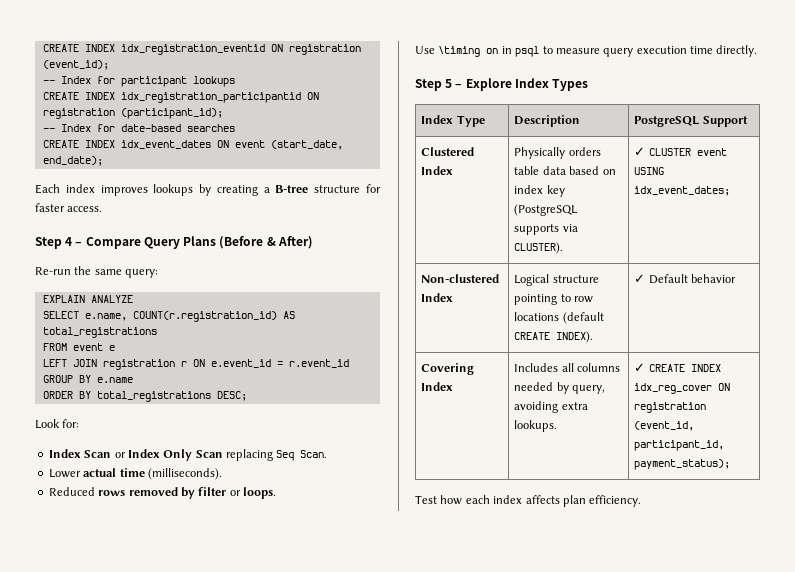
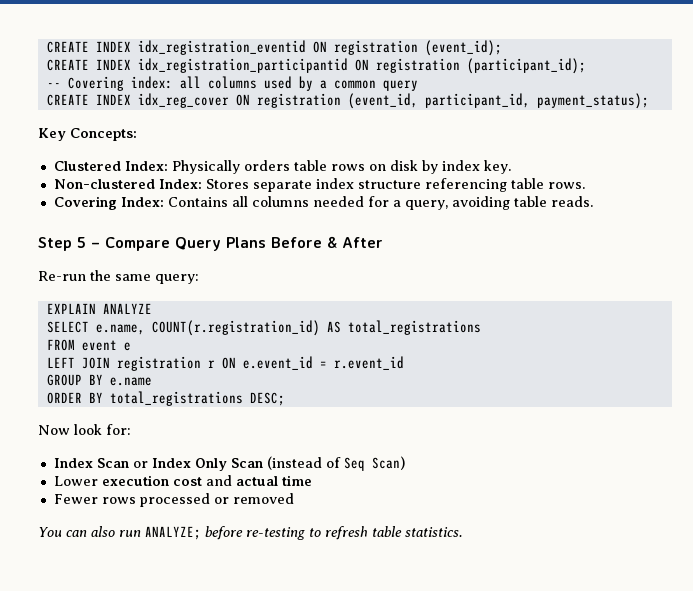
- -- Index for participant lookups
- -- Index for date-based searches
- CREATE INDEX idx_event_dates ON event (start_date, end_date);
- Each index improves lookups by creating a B-tree structure for faster access.
- Step 4 – Compare Query Plans (Before & After)
+ -- Covering index: all columns used by a common query
+ CREATE INDEX idx_reg_cover ON registration (event_id, participant_id, payment_status);
+ Key Concepts:
+ Clustered Index: Physically orders table rows on disk by index key.
+ Non-clustered Index: Stores separate index structure referencing table rows.
+ Covering Index: Contains all columns needed for a query, avoiding table reads.
+ Step 5 – Compare Query Plans Before & After
- Look for:
+ Now look for:
- Index Scan or Index Only Scan replacing Seq Scan.
- Lower actual time (milliseconds).
- Reduced rows removed by filter or loops.
- Use \timing on in psql to measure query execution time directly.
- Step 5 – Explore Index Types
- Index Type | Description | PostgreSQL Support
- Clustered Index | Physically orders table data based on index key (PostgreSQL supports via CLUSTER). | ✓ CLUSTER event USING idx_event_dates;
- Non-clustered Index | Logical structure pointing to row locations (default CREATE INDEX). | ✓ Default behavior
- Covering Index | Includes all columns needed by query, avoiding extra lookups. | ✓ CREATE INDEX idx_reg_cover ON registration (event_id, participant_id, payment_status);
- Test how each index affects plan efficiency.
+ Index Scan or Index Only Scan (instead of Seq Scan)
+ Lower execution cost and actual time
+ Fewer rows processed or removed
+ You can also run ANALYZE; before re-testing to refresh table statistics.

